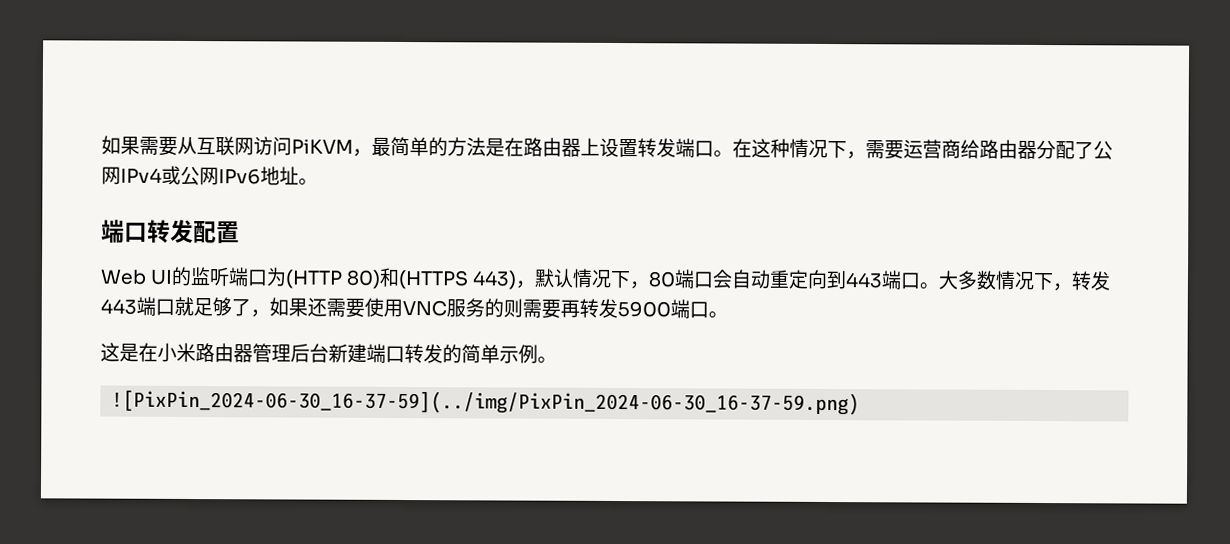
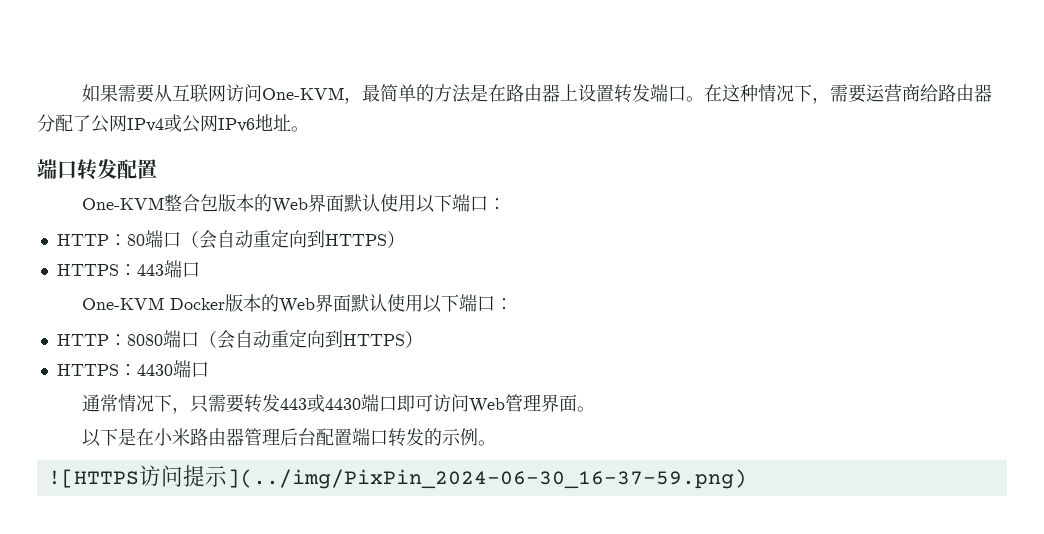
- 如果需要从互联网访问PiKVM，最简单的方法是在路由器上设置转发端口。
+ 如果需要从互联网访问One-KVM，最简单的方法是在路由器上设置转发端口。
- Web UI的监听端口为(HTTP 80)和(HTTPS 443)，默认情况下，80端口会自动重定向到443端口。大多数情况下，转发443端口就足够了，如果还需要使用VNC服务的则需要再转发5900端口。
- 这是在小米路由器管理后台新建端口转发的简单示例。
+ One-KVM整合包版本的Web界面默认使用以下端口：
+ HTTP：80端口（会自动重定向到HTTPS）
+ HTTPS：443端口
+ One-KVM Docker版本的Web界面默认使用以下端口：
+ HTTP：8080端口（会自动重定向到HTTPS）
+ HTTPS：4430端口
+ 通常情况下，只需要转发443或4430端口即可访问Web管理界面。
+ 以下是在小米路由器管理后台配置端口转发的示例。
- ![PixPin_2024-06-30_16-37-59](../img/PixPin_2024-06-30_16-37-59.png)
+ ![HTTPS访问提示](../img/PixPin_2024-06-30_16-37-59.png)

